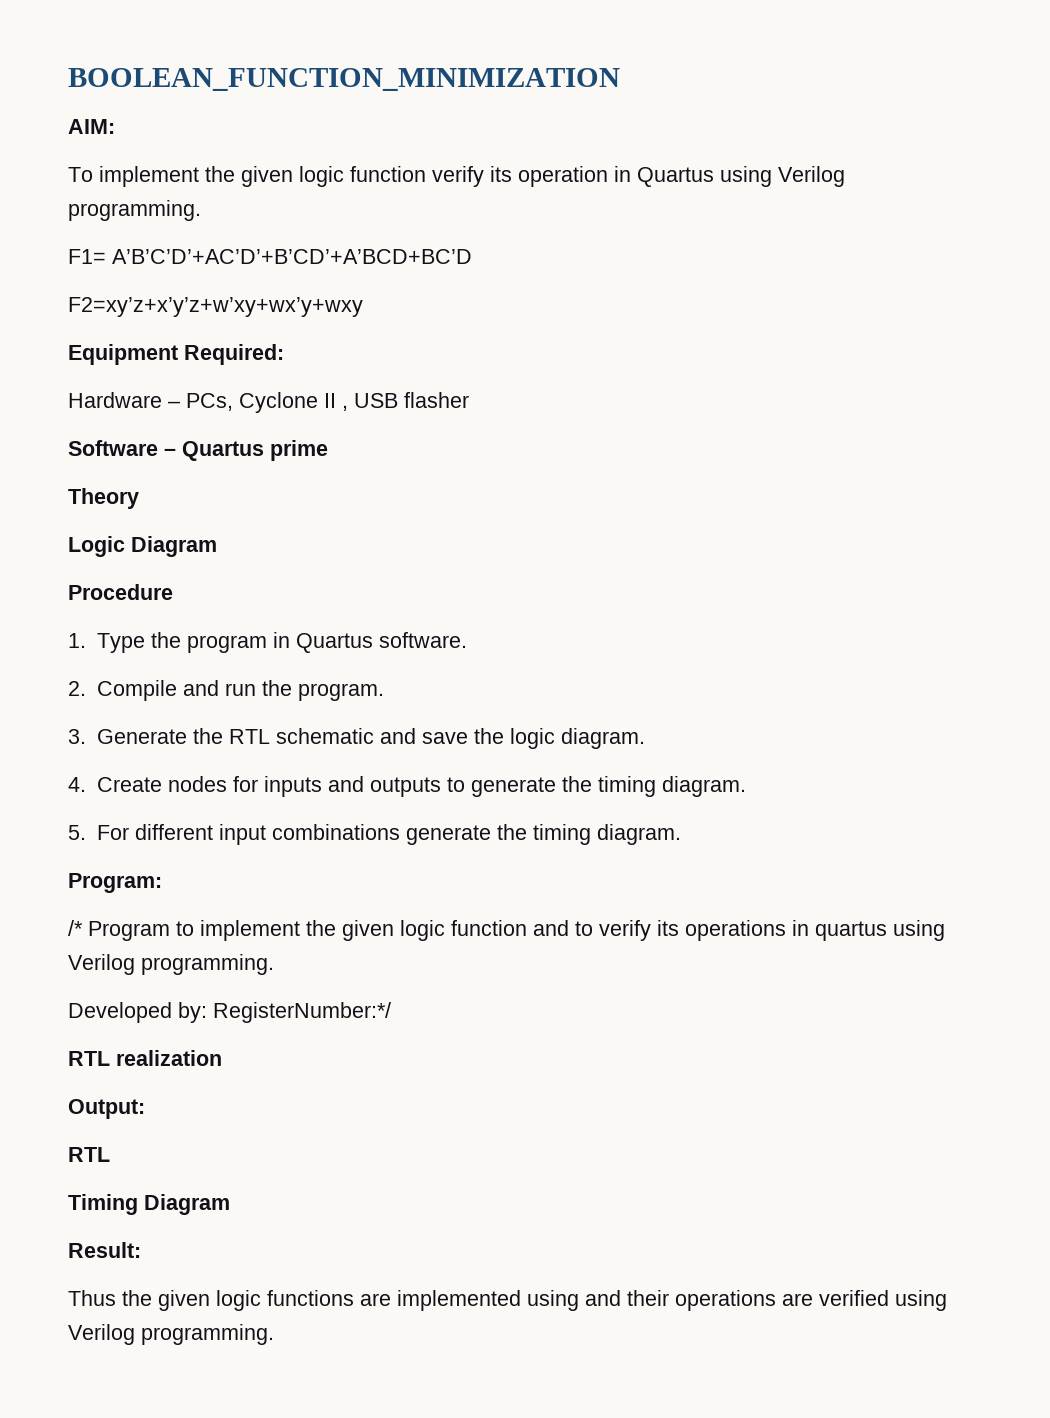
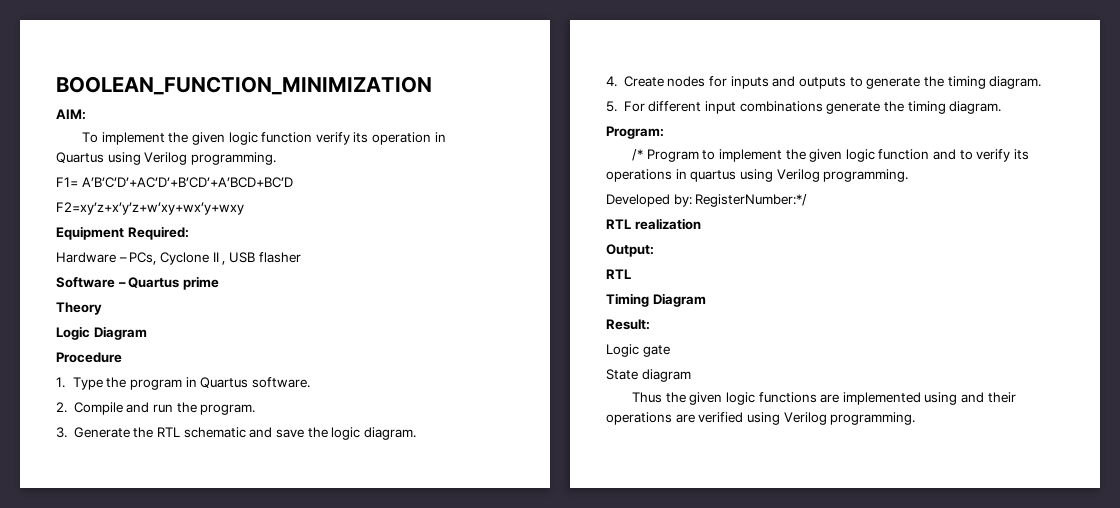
+ Logic gate
+ State diagram

